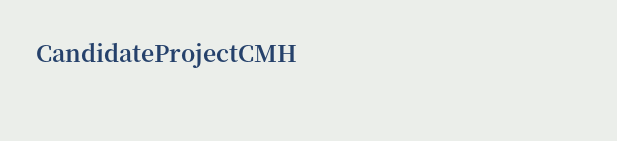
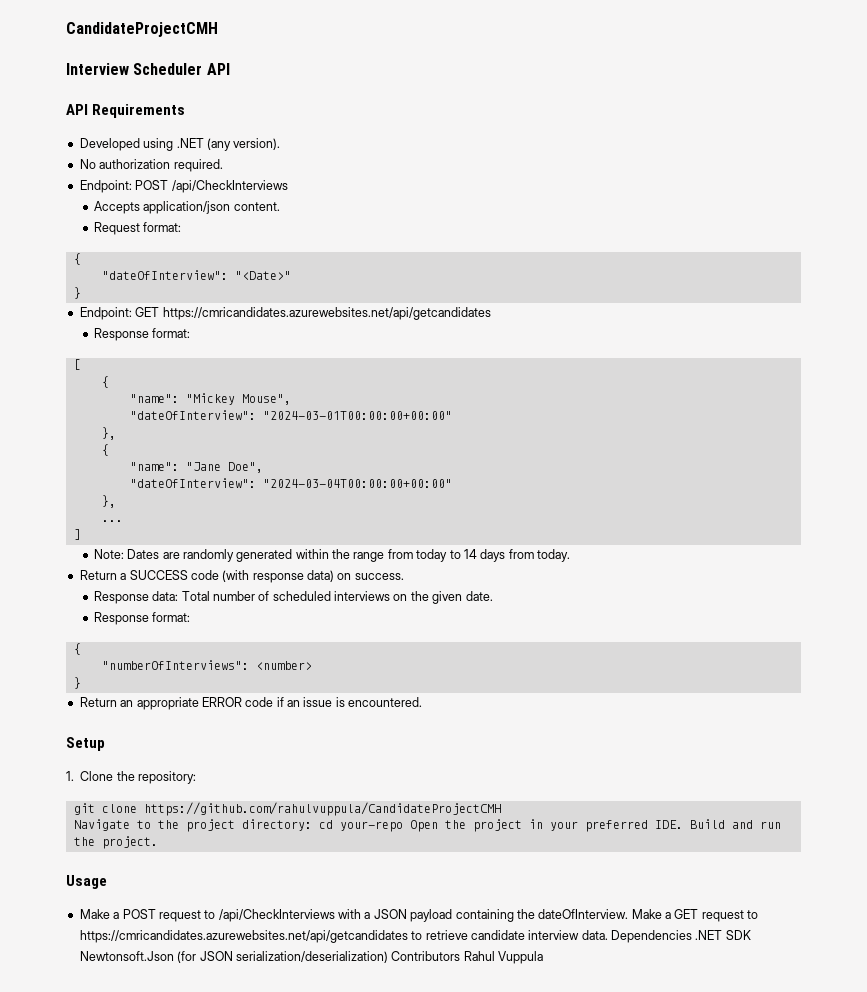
+ Interview Scheduler API
+ API Requirements
+ Developed using .NET (any version).
+ No authorization required.
+ Endpoint: POST /api/CheckInterviews
+ Accepts application/json content.
+ Request format:
+ {
+ "dateOfInterview": "<Date>"
+ }
+ Endpoint: GET https://cmricandidates.azurewebsites.net/api/getcandidates
+ Response format:
+ [
+ {
+ "name": "Mickey Mouse",
+ "dateOfInterview": "2024-03-01T00:00:00+00:00"
+ },
+ {
+ "name": "Jane Doe",
+ "dateOfInterview": "2024-03-04T00:00:00+00:00"
+ },
+ ...
+ ]
+ Note: Dates are randomly generated within the range from today to 14 days from today.
+ Return a SUCCESS code (with response data) on success.
+ Response data: Total number of scheduled interviews on the given date.
+ Response format:
+ {
+ "numberOfInterviews": <number>
+ }
+ Return an appropriate ERROR code if an issue is encountered.
+ Setup
+ 1. Clone the repository:
+ git clone https://github.com/rahulvuppula/CandidateProjectCMH
+ Navigate to the project directory: cd your-repo Open the project in your preferred IDE. Build and run the project.
+ Usage
+ Make a POST request to /api/CheckInterviews with a JSON payload containing the dateOfInterview. Make a GET request to https://cmricandidates.azurewebsites.net/api/getcandidates to retrieve candidate interview data. Dependencies .NET SDK Newtonsoft.Json (for JSON serialization/deserialization) Contributors Rahul Vuppula

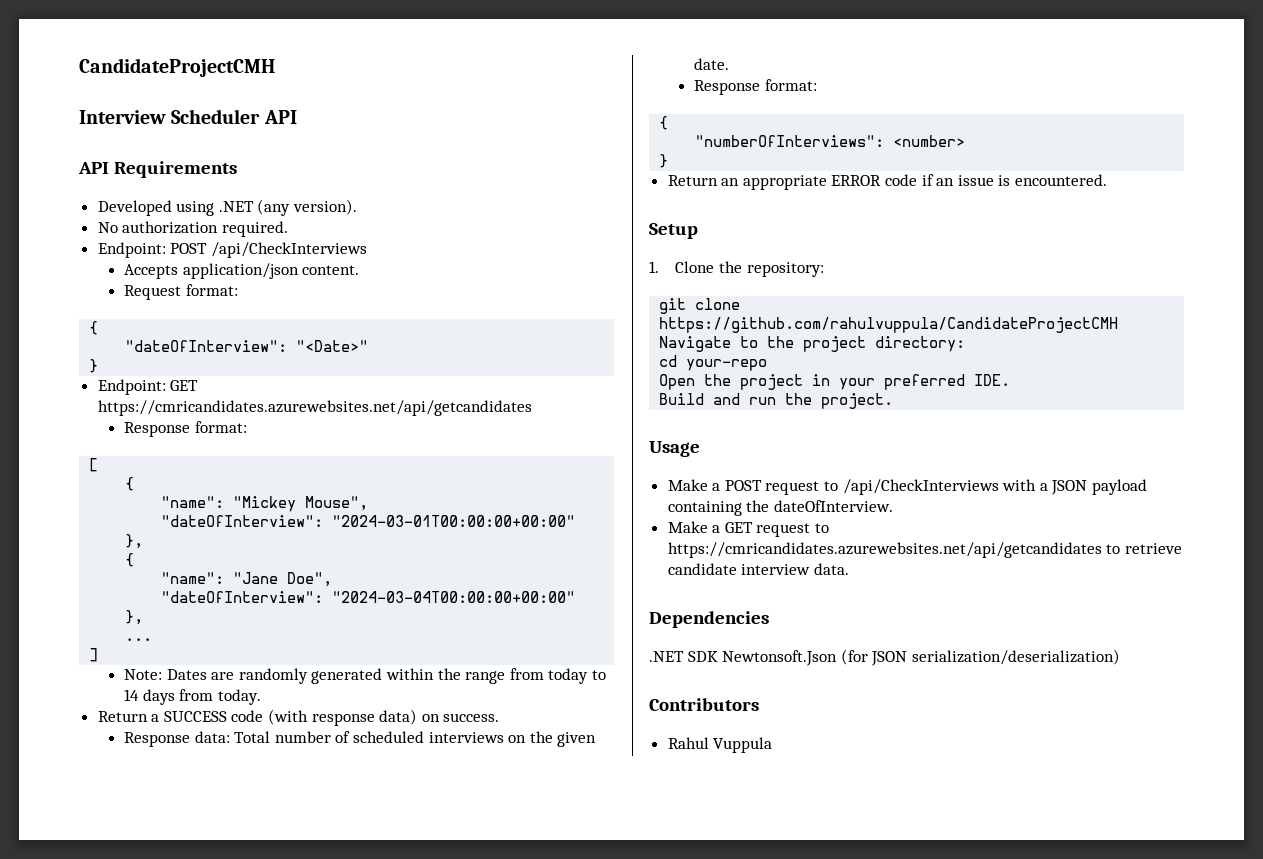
- Navigate to the project directory: cd your-repo Open the project in your preferred IDE. Build and run the project.
+ Navigate to the project directory:
+ cd your-repo
+ Open the project in your preferred IDE.
+ Build and run the project.
- Make a POST request to /api/CheckInterviews with a JSON payload containing the dateOfInterview. Make a GET request to https://cmricandidates.azurewebsites.net/api/getcandidates to retrieve candidate interview data. Dependencies .NET SDK Newtonsoft.Json (for JSON serialization/deserialization) Contributors Rahul Vuppula
+ Make a POST request to /api/CheckInterviews with a JSON payload containing the dateOfInterview.
+ Make a GET request to https://cmricandidates.azurewebsites.net/api/getcandidates to retrieve candidate interview data.
+ Dependencies
+ .NET SDK Newtonsoft.Json (for JSON serialization/deserialization)
+ Contributors
+ Rahul Vuppula

